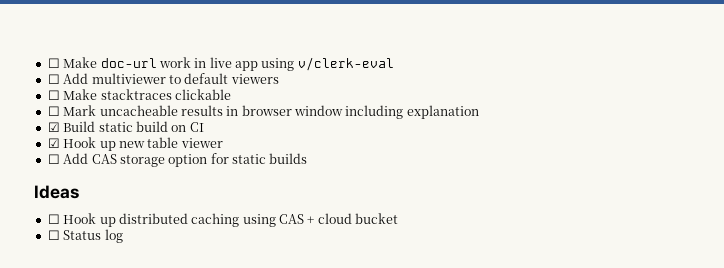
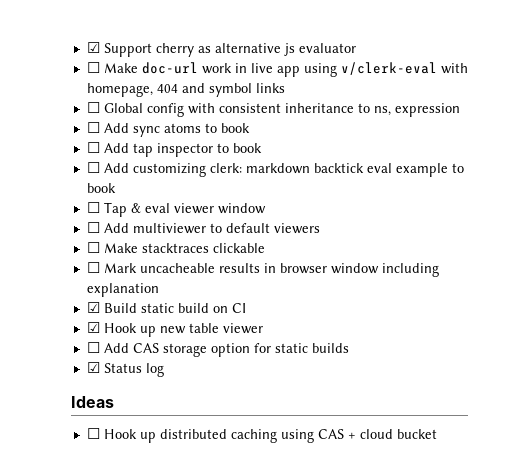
+ ☑ Support cherry as alternative js evaluator
- ☐ Make doc-url work in live app using v/clerk-eval
+ ☐ Make doc-url work in live app using v/clerk-eval with homepage, 404 and symbol links
+ ☐ Global config with consistent inheritance to ns, expression
+ ☐ Add sync atoms to book
+ ☐ Add tap inspector to book
+ ☐ Add customizing clerk: markdown backtick eval example to book
+ ☐ Tap & eval viewer window
+ ☑ Status log
- ☐ Status log

